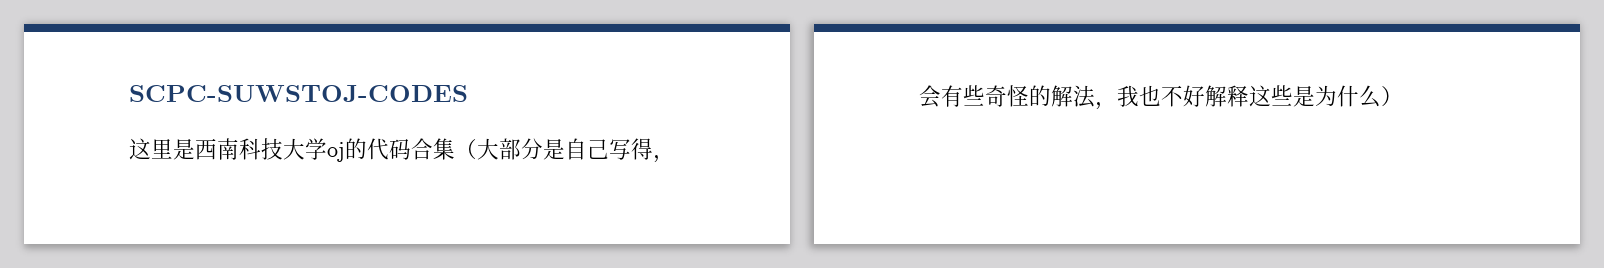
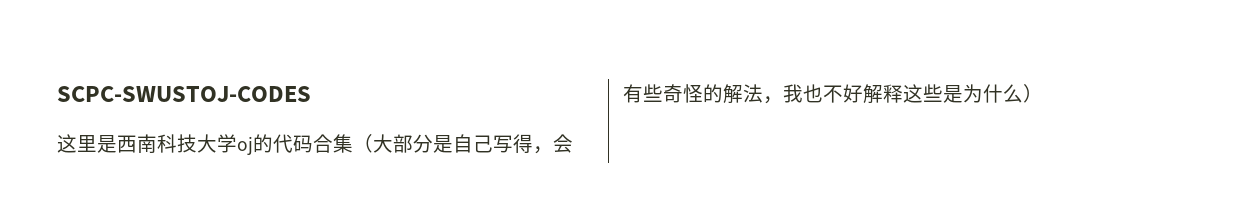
- SCPC-SUWSTOJ-CODES
+ SCPC-SWUSTOJ-CODES

